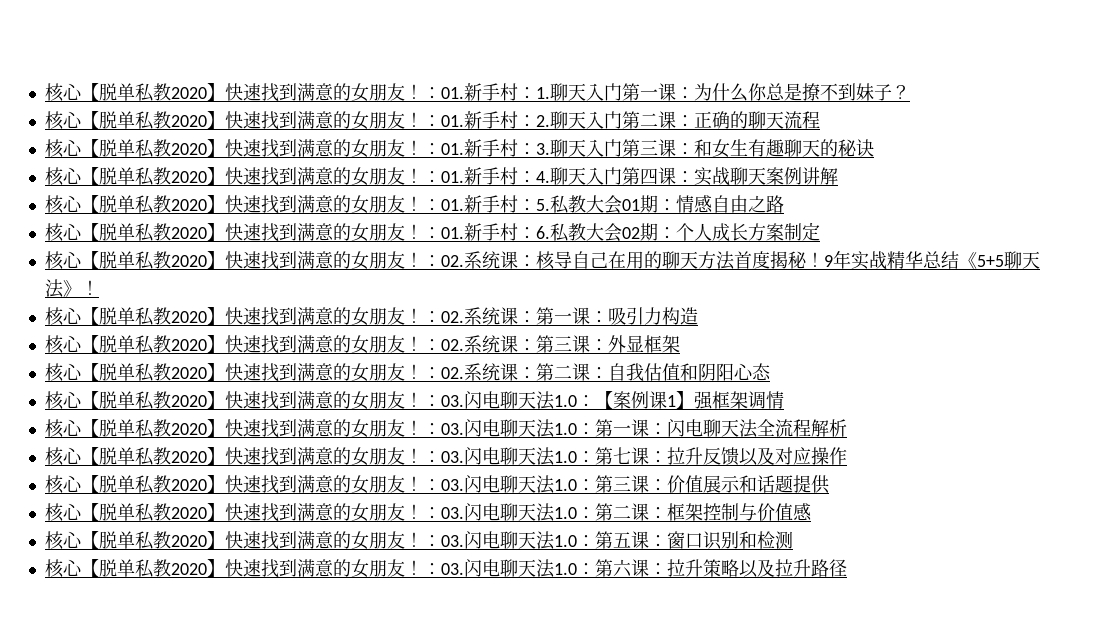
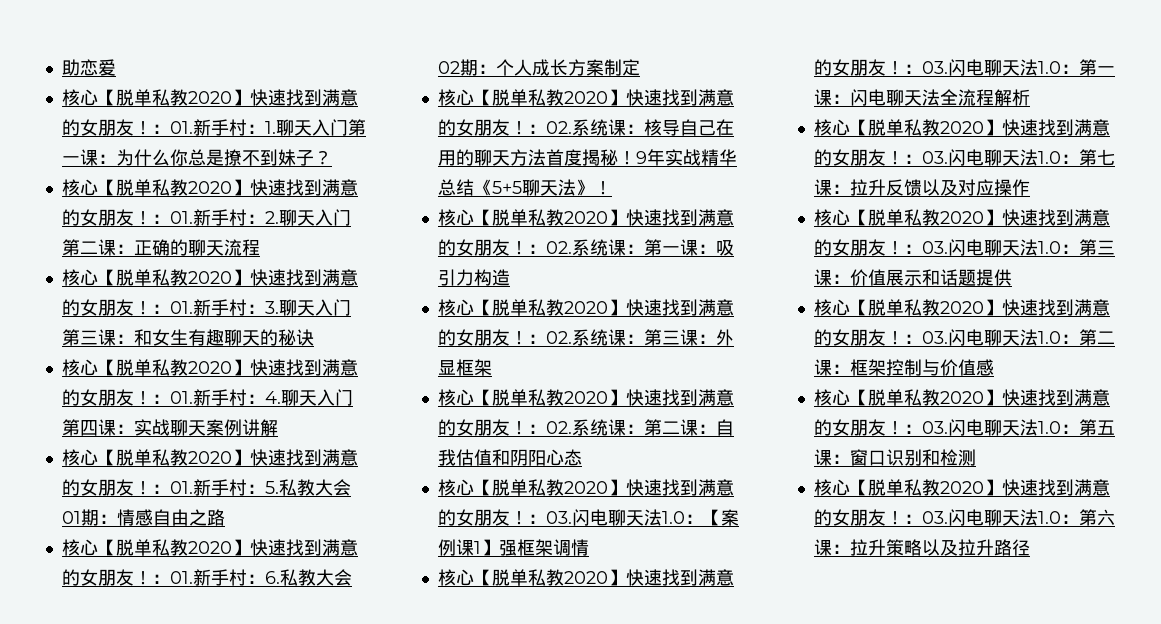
+ 助恋爱

